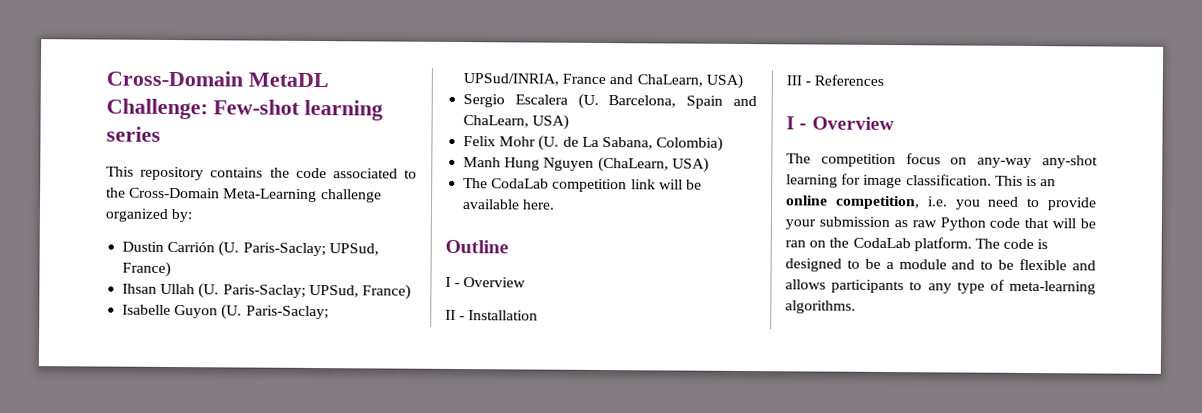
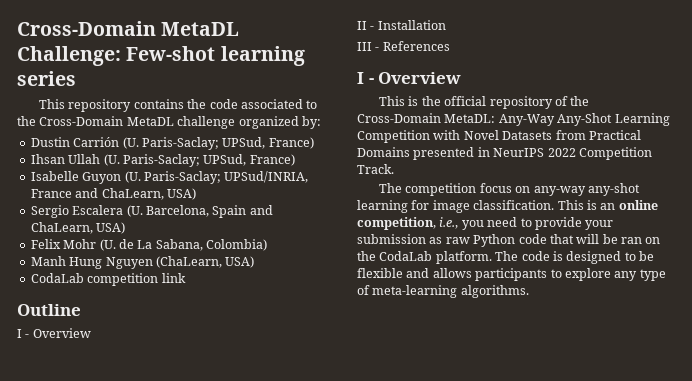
- This repository contains the code associated to the Cross-Domain Meta-Learning challenge organized by:
+ This repository contains the code associated to the Cross-Domain MetaDL challenge organized by:
- The CodaLab competition link will be available here.
+ CodaLab competition link
+ This is the official repository of the Cross-Domain MetaDL: Any-Way Any-Shot Learning Competition with Novel Datasets from Practical Domains presented in NeurIPS 2022 Competition Track.
- This is an online competition, i.e. you need to provide your submission as raw Python code that will be ran on the CodaLab platform.
+ This is an online competition, i.e., you need to provide your submission as raw Python code that will be ran on the CodaLab platform.
- The code is designed to be a module and to be flexible and allows participants to any type of meta-learning algorithms.
+ The code is designed to be flexible and allows participants to explore any type of meta-learning algorithms.

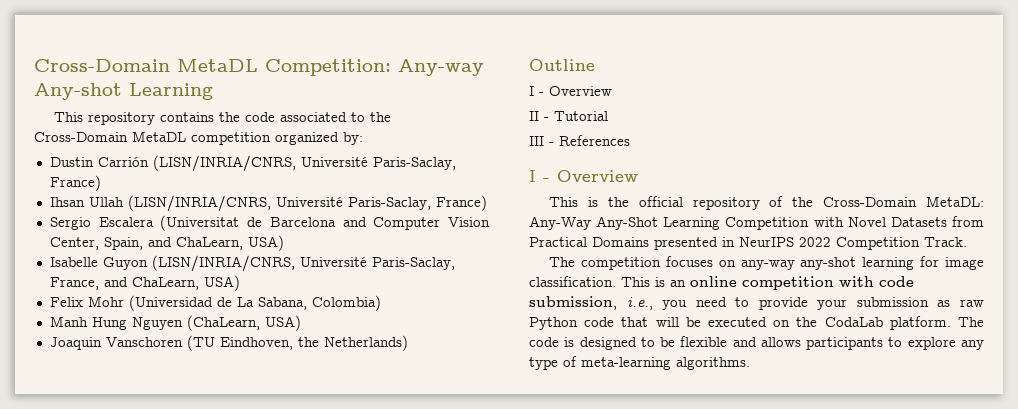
- Cross-Domain MetaDL Challenge: Few-shot learning series
+ Cross-Domain MetaDL Competition: Any-way Any-shot Learning
- This repository contains the code associated to the Cross-Domain MetaDL challenge organized by:
+ This repository contains the code associated to the Cross-Domain MetaDL competition organized by:
- Dustin Carrión (U. Paris-Saclay; UPSud, France)
+ Dustin Carrión (LISN/INRIA/CNRS, Université Paris-Saclay, France)
- Ihsan Ullah (U. Paris-Saclay; UPSud, France)
- Isabelle Guyon (U. Paris-Saclay; UPSud/INRIA, France and ChaLearn, USA)
- Sergio Escalera (U. Barcelona, Spain and ChaLearn, USA)
+ Ihsan Ullah (LISN/INRIA/CNRS, Université Paris-Saclay, France)
+ Sergio Escalera (Universitat de Barcelona and Computer Vision Center, Spain, and ChaLearn, USA)
+ Isabelle Guyon (LISN/INRIA/CNRS, Université Paris-Saclay, France, and ChaLearn, USA)
- Felix Mohr (U. de La Sabana, Colombia)
+ Felix Mohr (Universidad de La Sabana, Colombia)
- CodaLab competition link
+ Joaquin Vanschoren (TU Eindhoven, the Netherlands)
- II - Installation
+ II - Tutorial
- The competition focus on any-way any-shot learning for image classification.
+ The competition focuses on any-way any-shot learning for image classification.
- This is an online competition, i.e., you need to provide your submission as raw Python code that will be ran on the CodaLab platform.
+ This is an online competition with code submission, i.e., you need to provide your submission as raw Python code that will be executed on the CodaLab platform.

